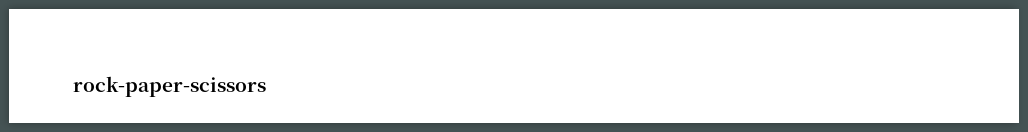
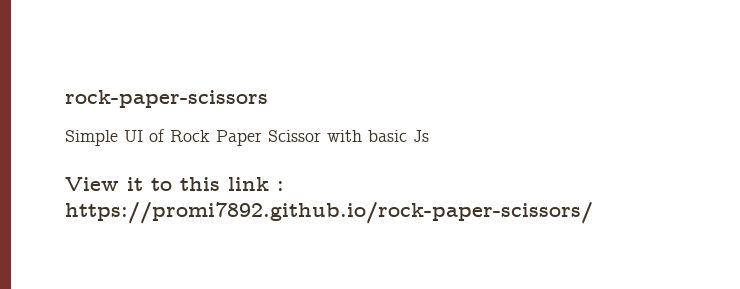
+ Simple UI of Rock Paper Scissor with basic Js
+ View it to this link : https://promi7892.github.io/rock-paper-scissors/

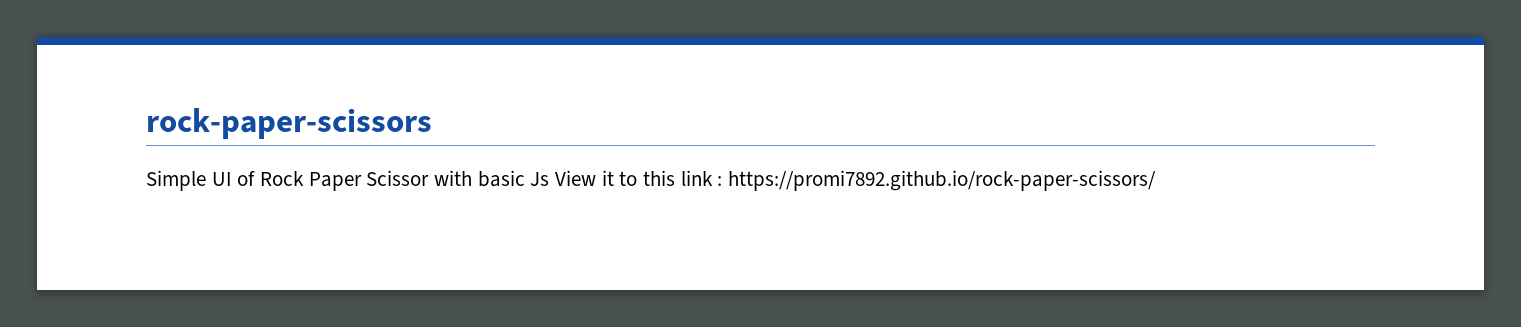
- Simple UI of Rock Paper Scissor with basic Js
- View it to this link : https://promi7892.github.io/rock-paper-scissors/
+ Simple UI of Rock Paper Scissor with basic Js View it to this link : https://promi7892.github.io/rock-paper-scissors/

